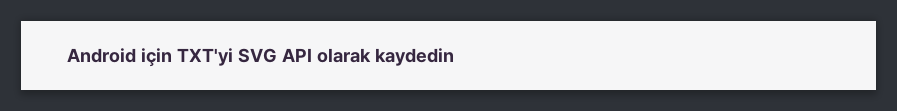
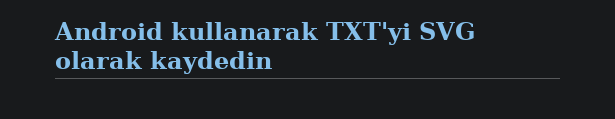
- Android için TXT'yi SVG API olarak kaydedin
+ Android kullanarak TXT'yi SVG olarak kaydedin

